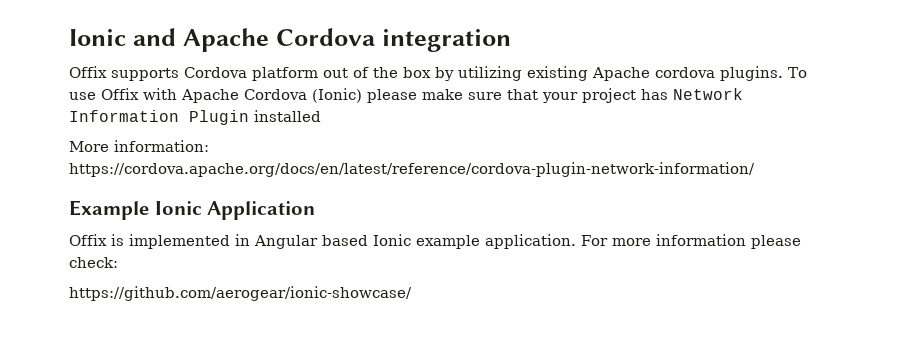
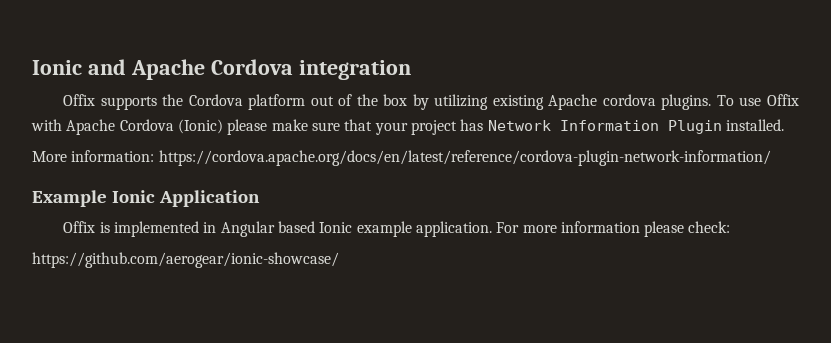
- Offix supports Cordova platform out of the box by utilizing existing Apache cordova plugins.
+ Offix supports the Cordova platform out of the box by utilizing existing Apache cordova plugins.
- To use Offix with Apache Cordova (Ionic) please make sure that your project has Network Information Plugin installed
+ To use Offix with Apache Cordova (Ionic) please make sure that your project has Network Information Plugin installed.

